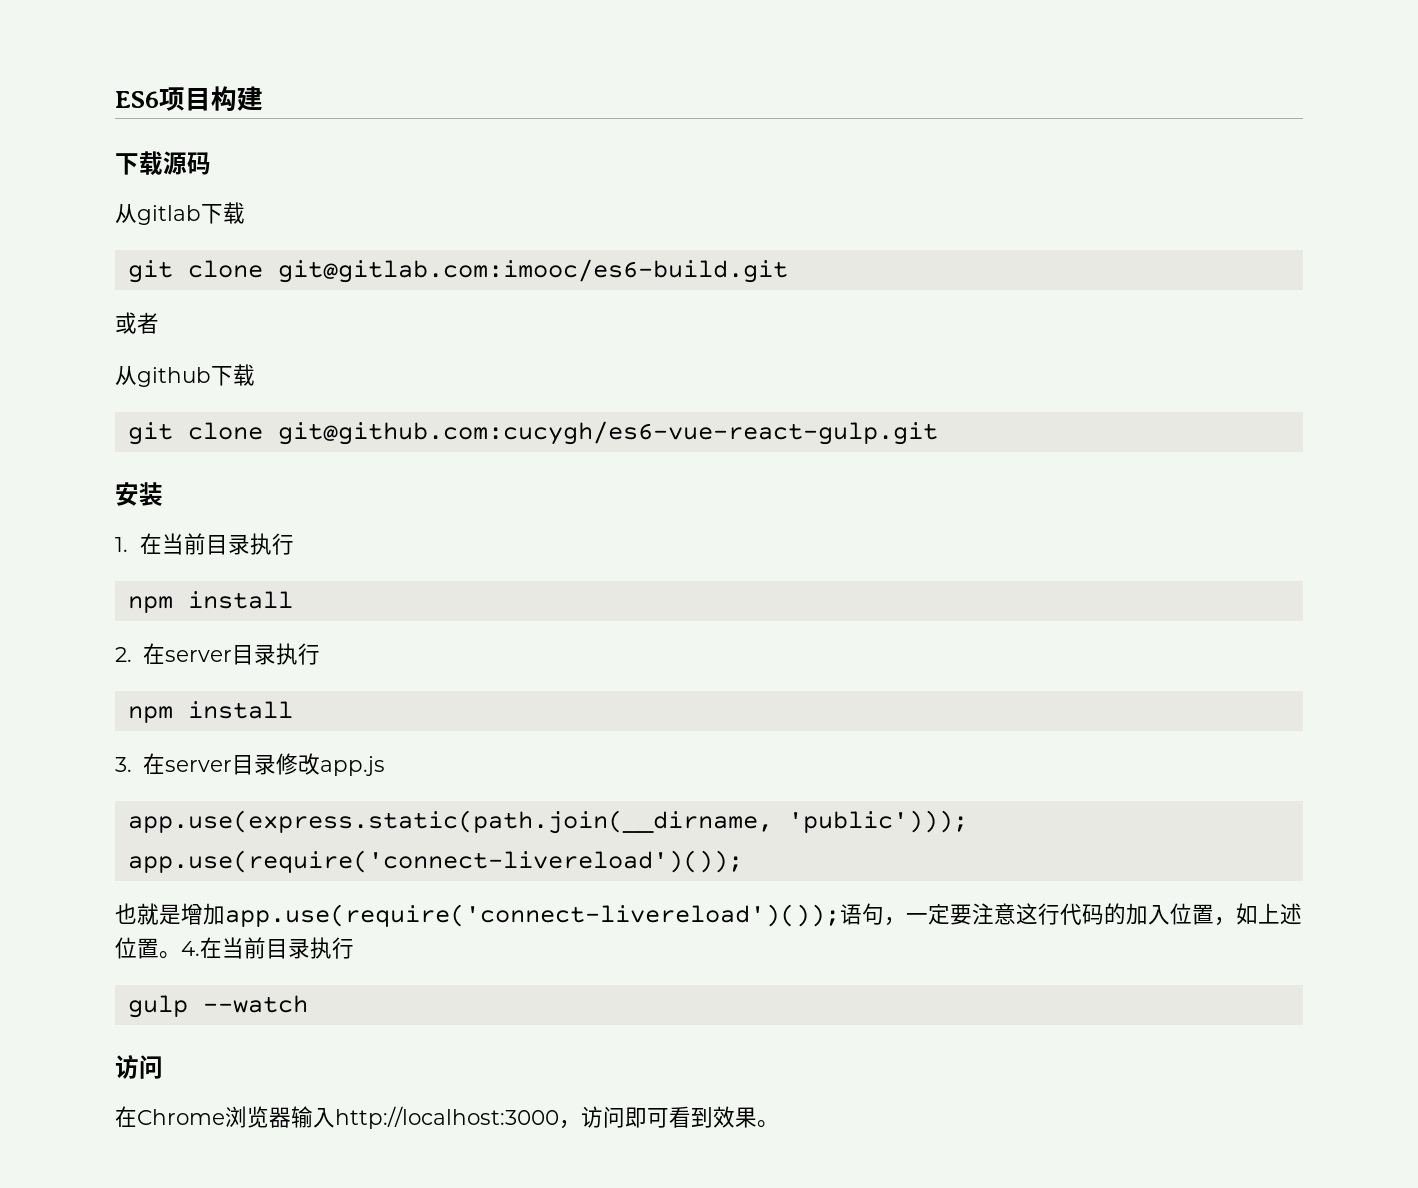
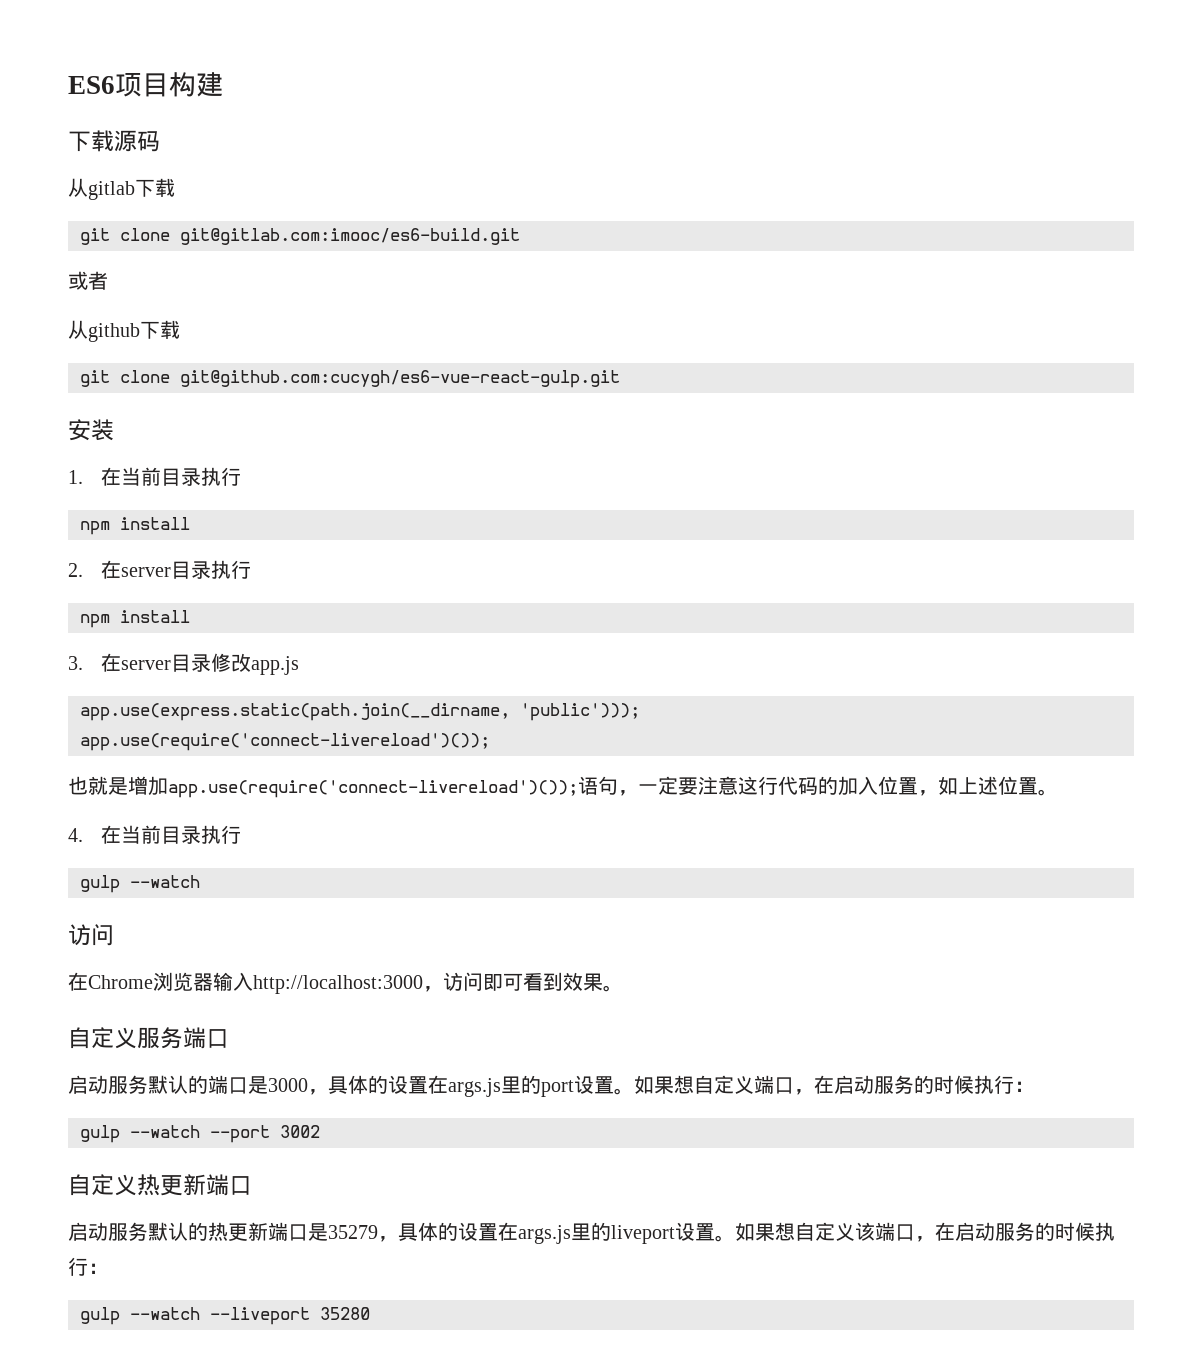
- 也就是增加app.use(require('connect-livereload')());语句，一定要注意这行代码的加入位置，如上述位置。4.在当前目录执行
+ 也就是增加app.use(require('connect-livereload')());语句，一定要注意这行代码的加入位置，如上述位置。
+ 4.在当前目录执行
+ 自定义服务端口
+ 启动服务默认的端口是3000，具体的设置在args.js里的port设置。如果想自定义端口，在启动服务的时候执行：
+ gulp --watch --port 3002
+ 自定义热更新端口
+ 启动服务默认的热更新端口是35279，具体的设置在args.js里的liveport设置。如果想自定义该端口，在启动服务的时候执行：
+ gulp --watch --liveport 35280

